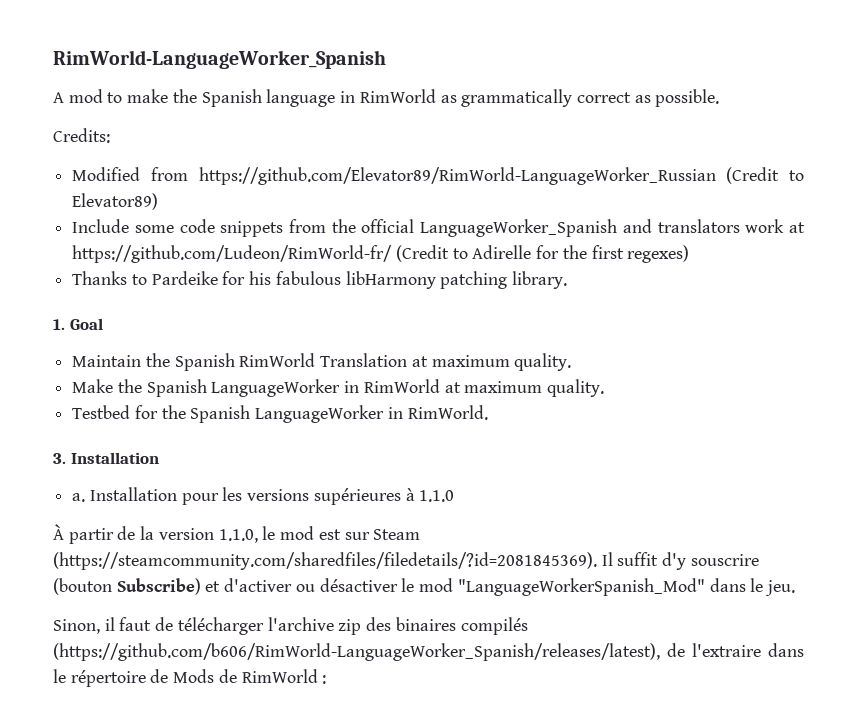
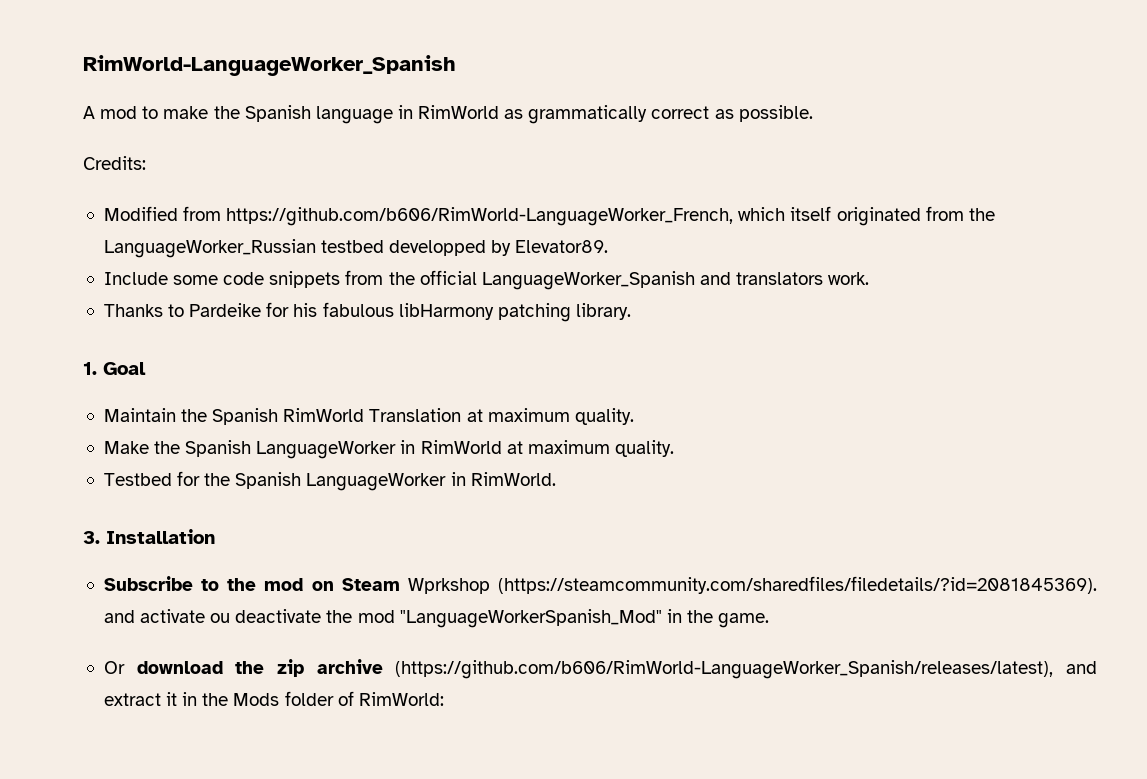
- Modified from https://github.com/Elevator89/RimWorld-LanguageWorker_Russian (Credit to Elevator89)
+ Modified from https://github.com/b606/RimWorld-LanguageWorker_French, which itself originated from the LanguageWorker_Russian testbed developped by Elevator89.
- Include some code snippets from the official LanguageWorker_Spanish and translators work at https://github.com/Ludeon/RimWorld-fr/ (Credit to Adirelle for the first regexes)
+ Include some code snippets from the official LanguageWorker_Spanish and translators work.
- a. Installation pour les versions supérieures à 1.1.0
- À partir de la version 1.1.0, le mod est sur Steam (https://steamcommunity.com/sharedfiles/filedetails/?id=2081845369). Il suffit d'y souscrire (bouton Subscribe) et d'activer ou désactiver le mod "LanguageWorkerSpanish_Mod" dans le jeu.
- Sinon, il faut de télécharger l'archive zip des binaires compilés (https://github.com/b606/RimWorld-LanguageWorker_Spanish/releases/latest), de l'extraire dans le répertoire de Mods de RimWorld :
+ Subscribe to the mod on Steam Wprkshop (https://steamcommunity.com/sharedfiles/filedetails/?id=2081845369). and activate ou deactivate the mod "LanguageWorkerSpanish_Mod" in the game.
+ Or download the zip archive (https://github.com/b606/RimWorld-LanguageWorker_Spanish/releases/latest), and extract it in the Mods folder of RimWorld:

